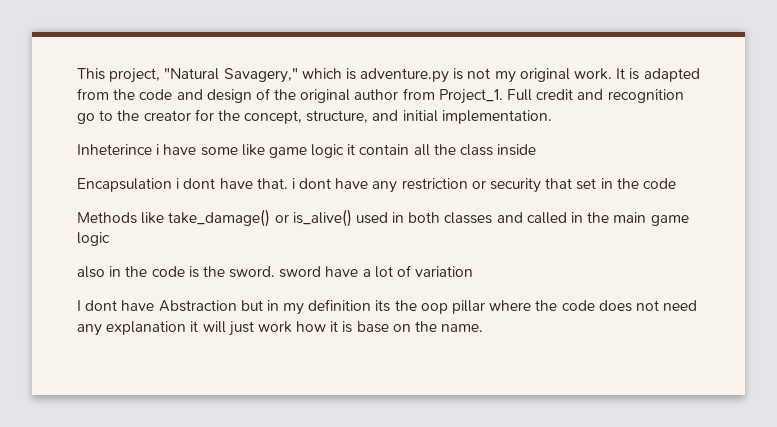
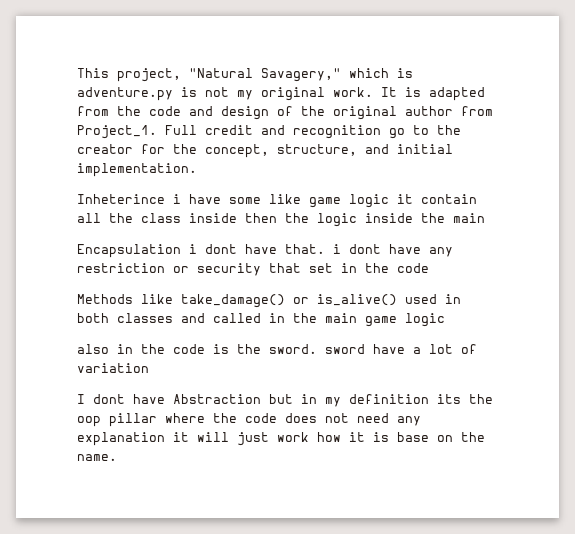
- Inheterince i have some like game logic it contain all the class inside
+ Inheterince i have some like game logic it contain all the class inside then the logic inside the main

